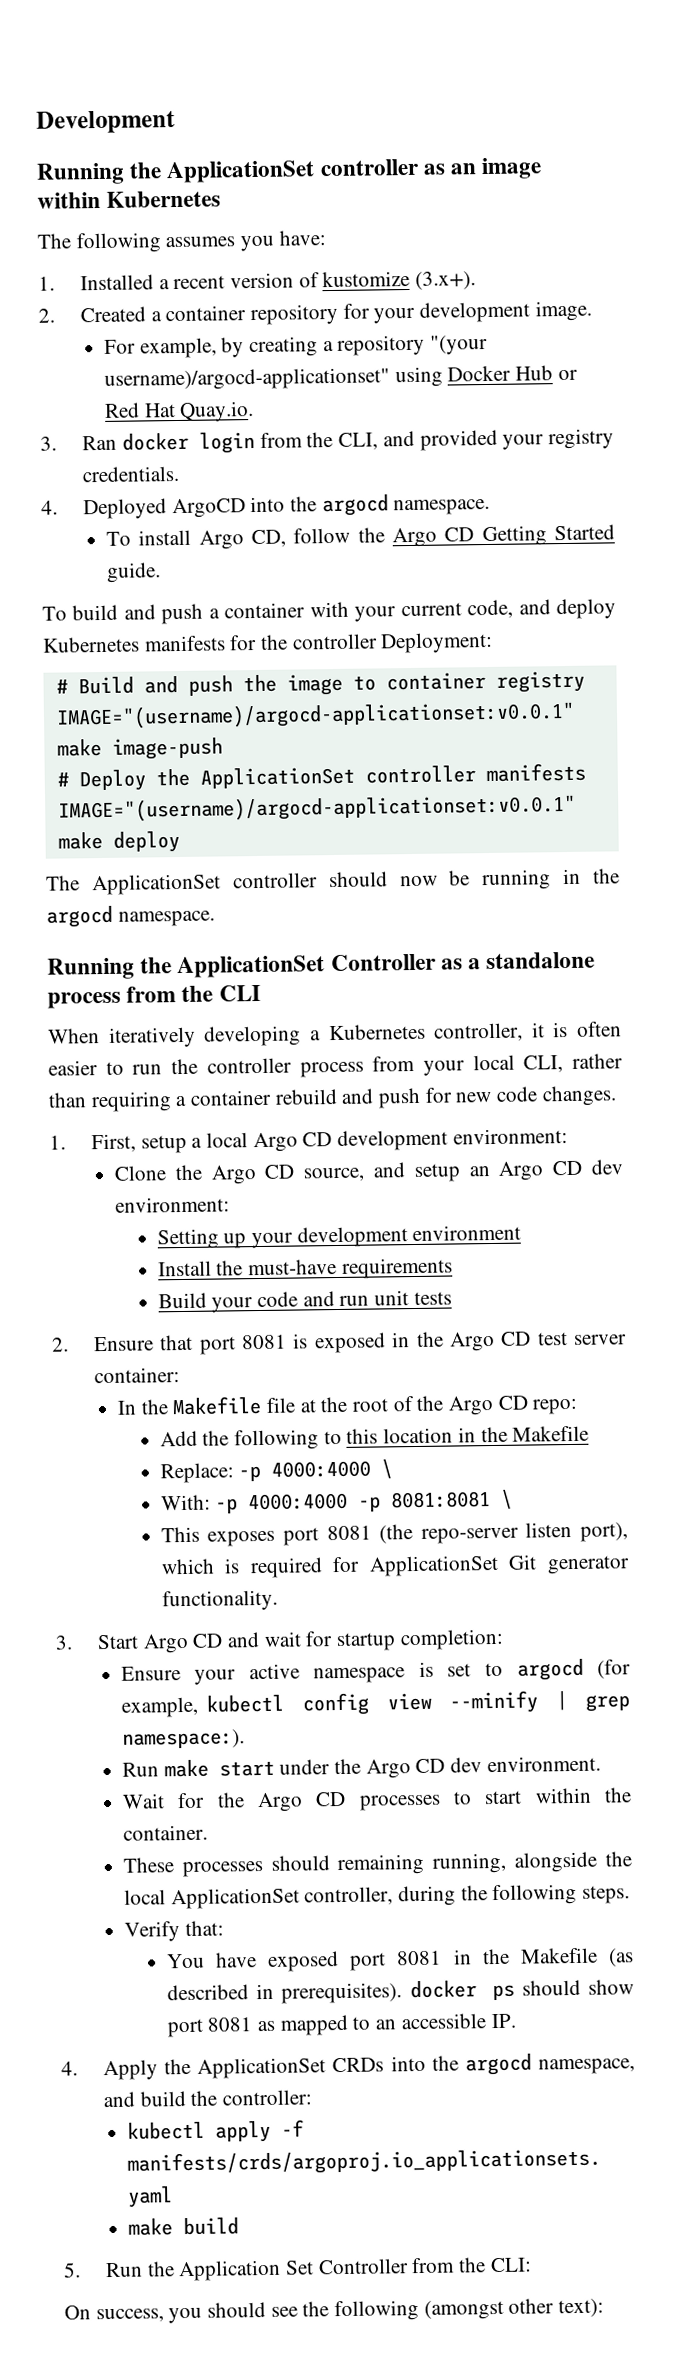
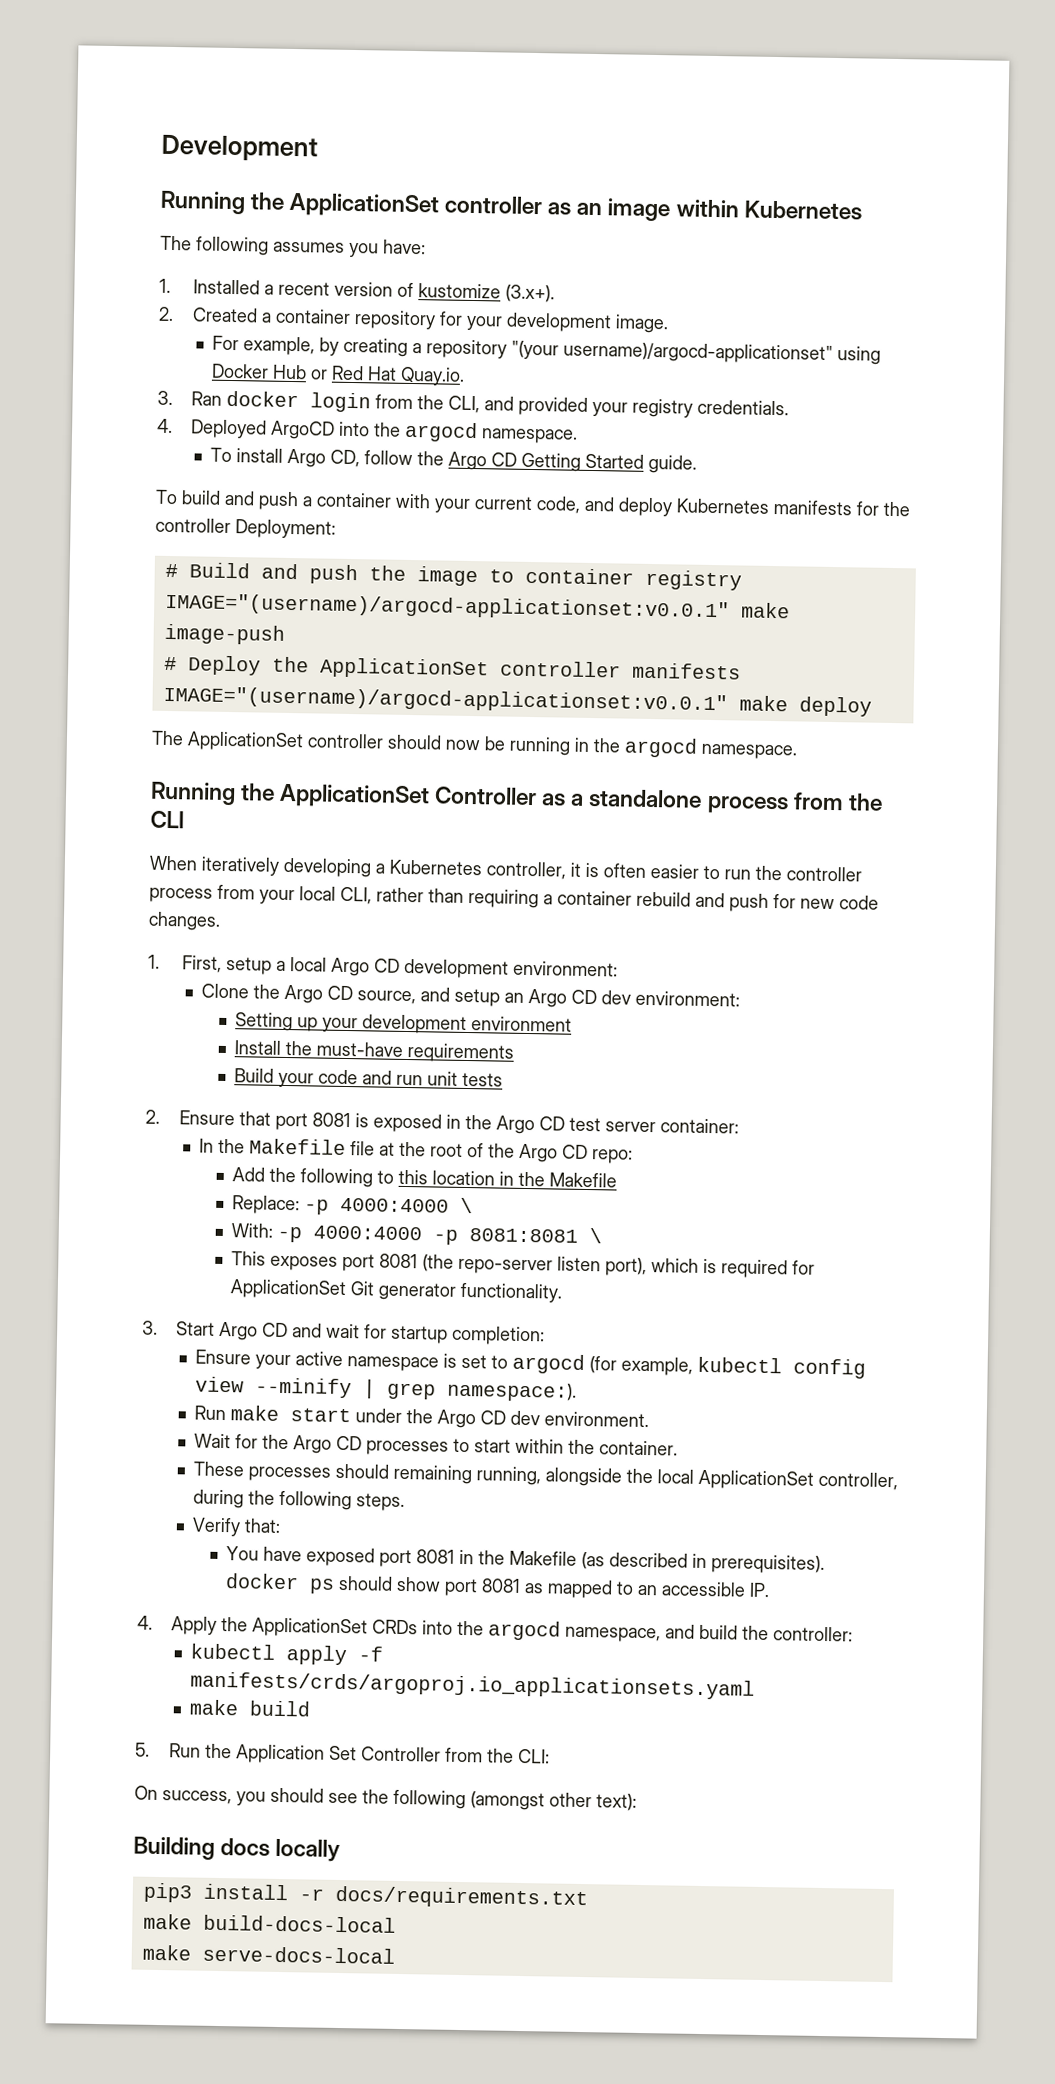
+ Building docs locally
+ pip3 install -r docs/requirements.txt
+ make build-docs-local
+ make serve-docs-local

